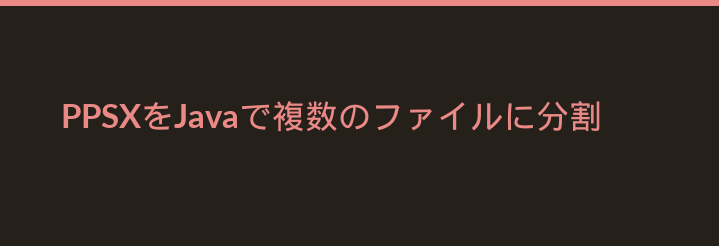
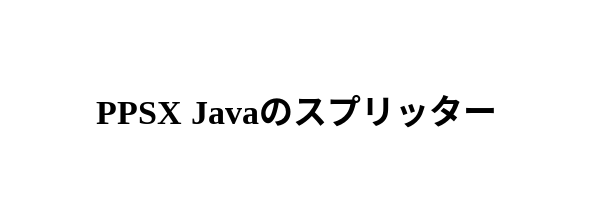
- PPSXをJavaで複数のファイルに分割
+ PPSX Javaのスプリッター

